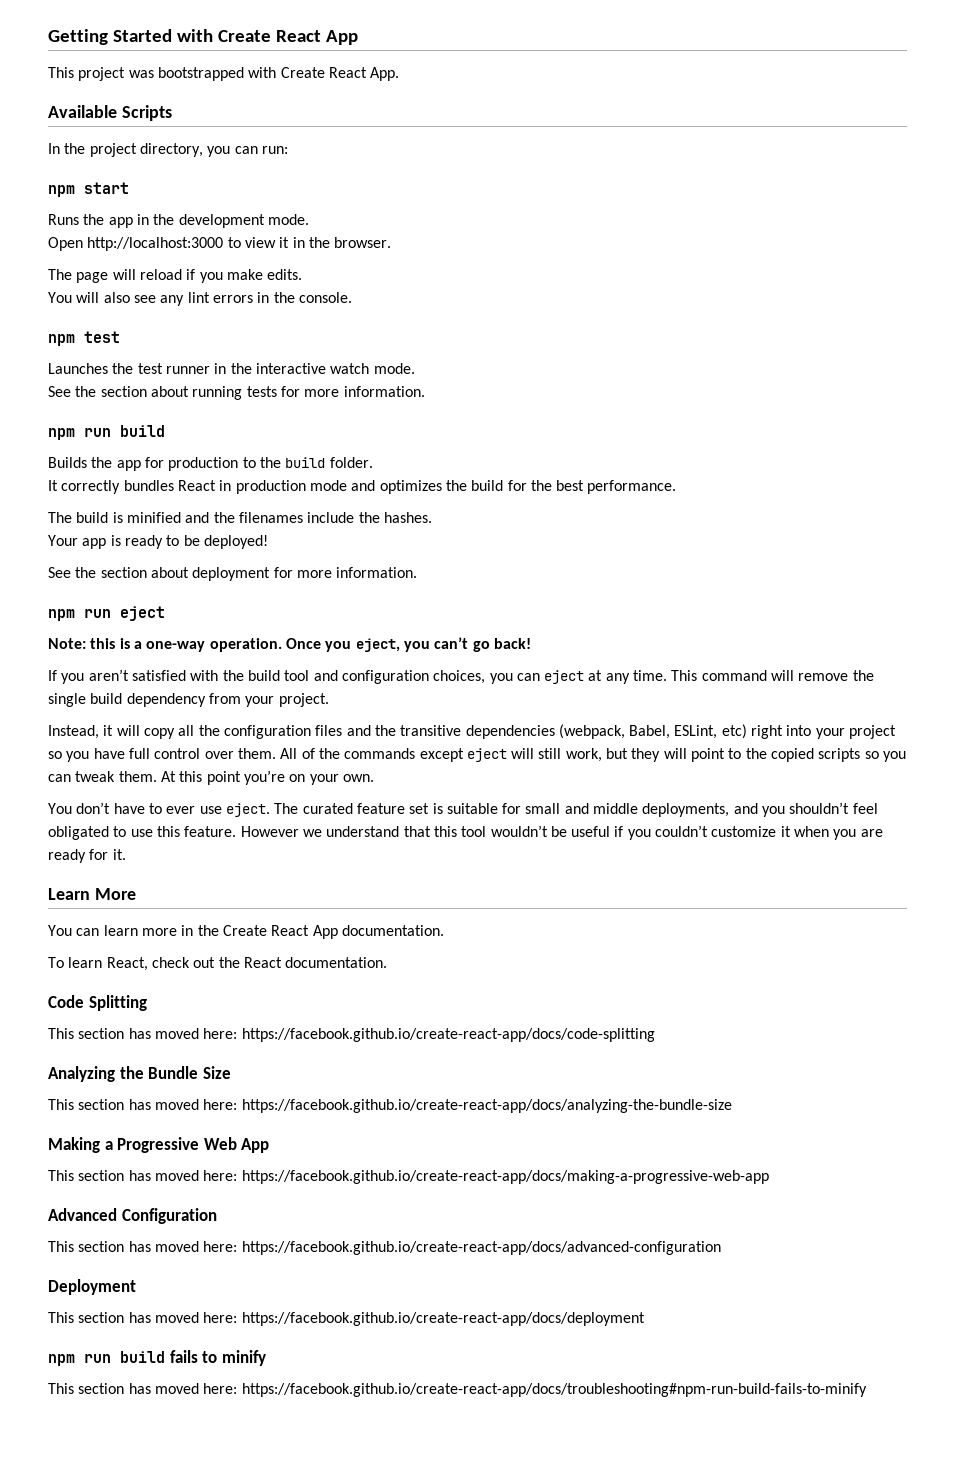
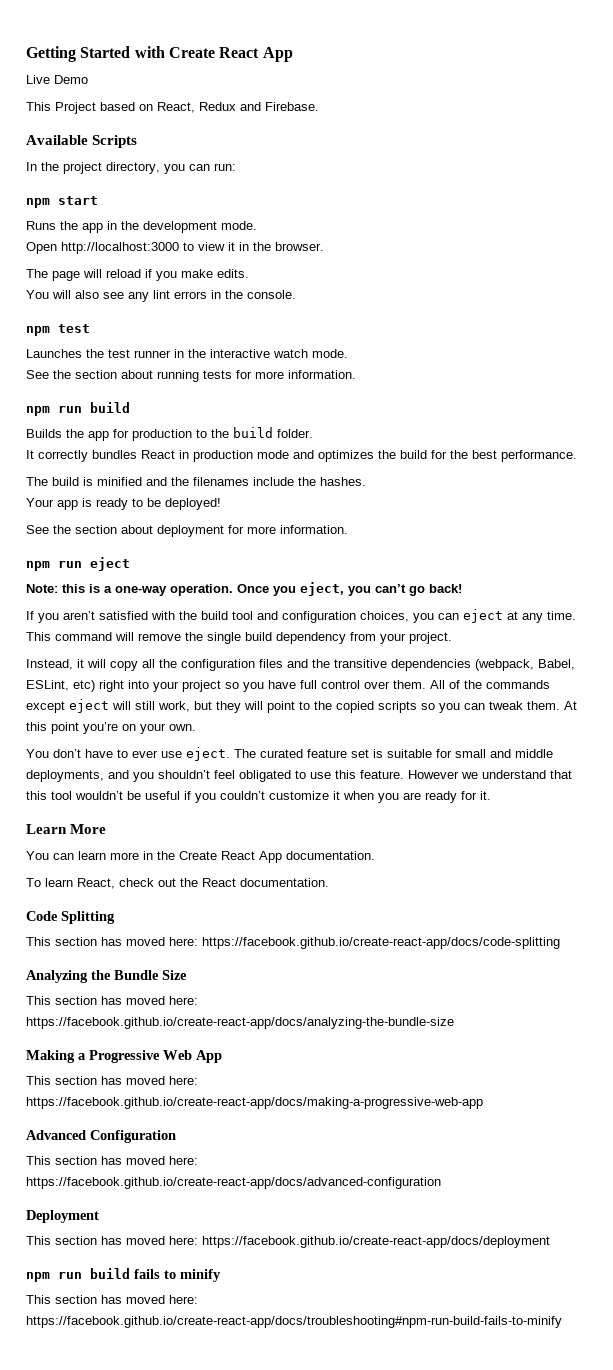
- This project was bootstrapped with Create React App.
+ Live Demo
+ This Project based on React, Redux and Firebase.

